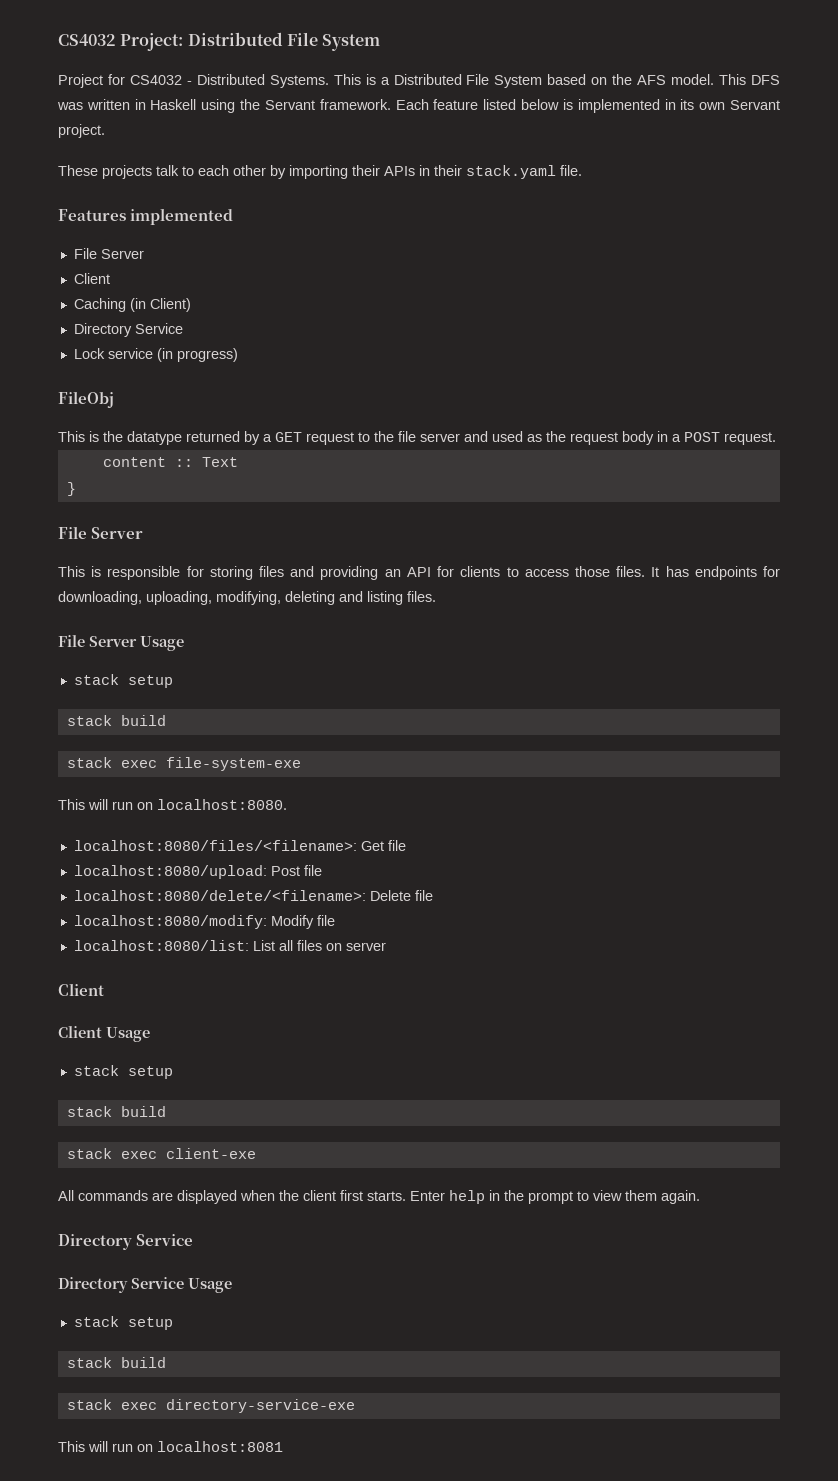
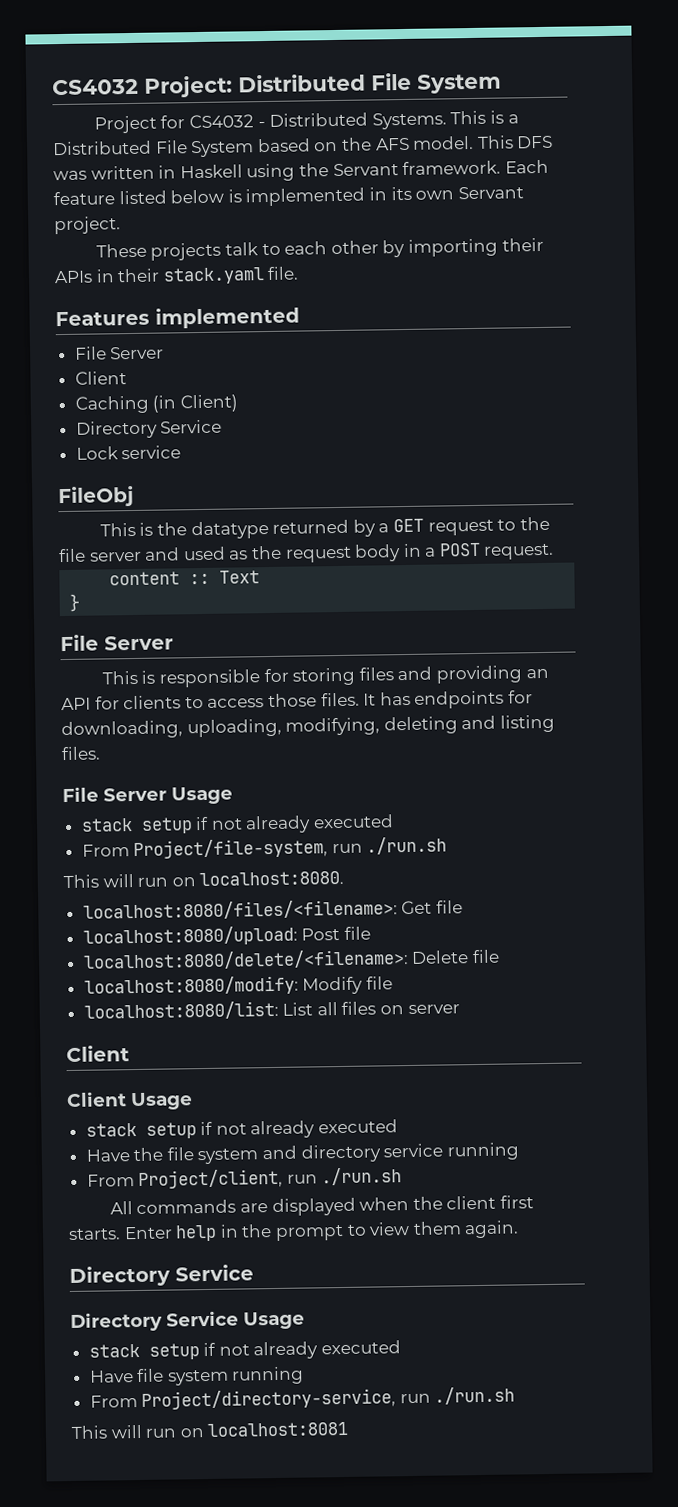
- Lock service (in progress)
+ Lock service
  File Server Usage
- stack setup
- stack build
- stack exec file-system-exe
+ stack setup if not already executed
+ From Project/file-system, run ./run.sh
  Client Usage
- stack setup
- stack build
- stack exec client-exe
+ stack setup if not already executed
+ Have the file system and directory service running
+ From Project/client, run ./run.sh
  Directory Service Usage
- stack setup
- stack build
- stack exec directory-service-exe
+ stack setup if not already executed
+ Have file system running
+ From Project/directory-service, run ./run.sh

